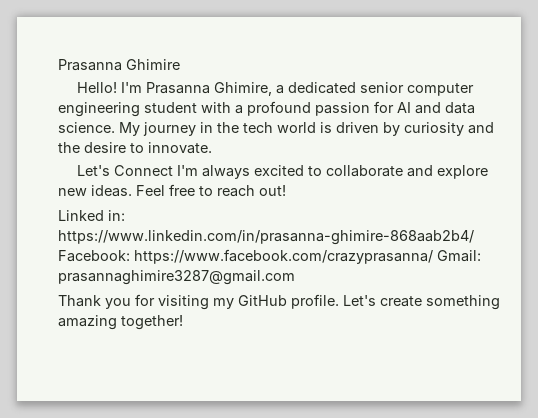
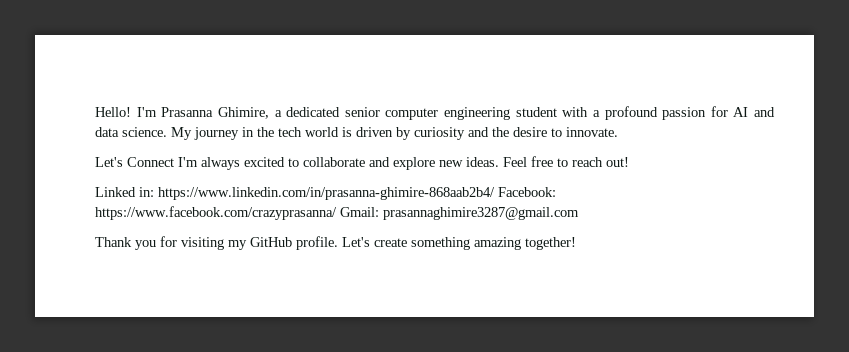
- Prasanna Ghimire

